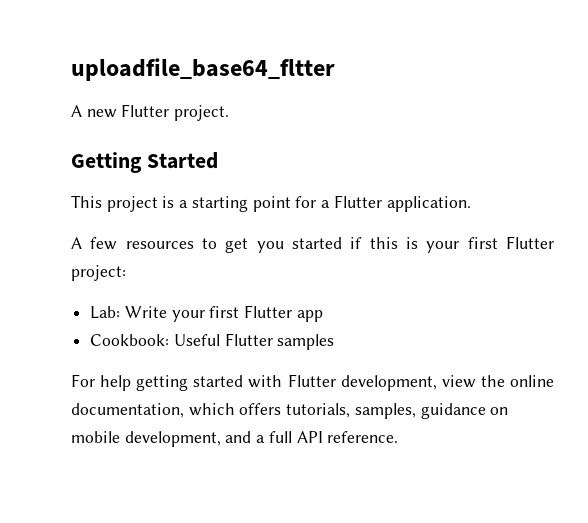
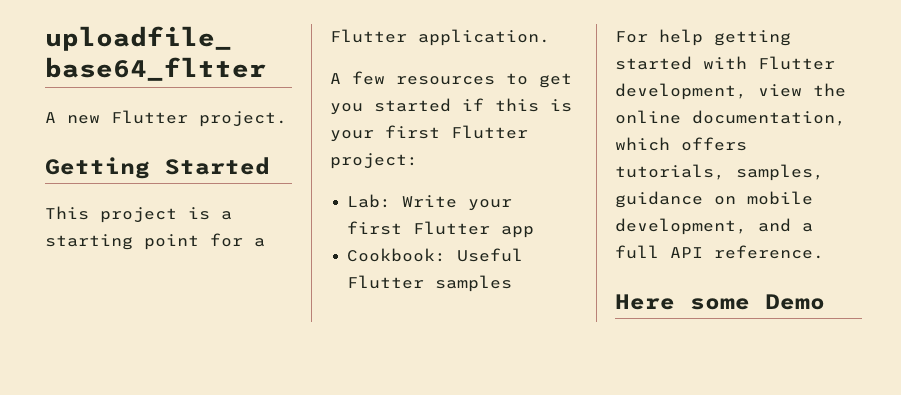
+ Here some Demo

